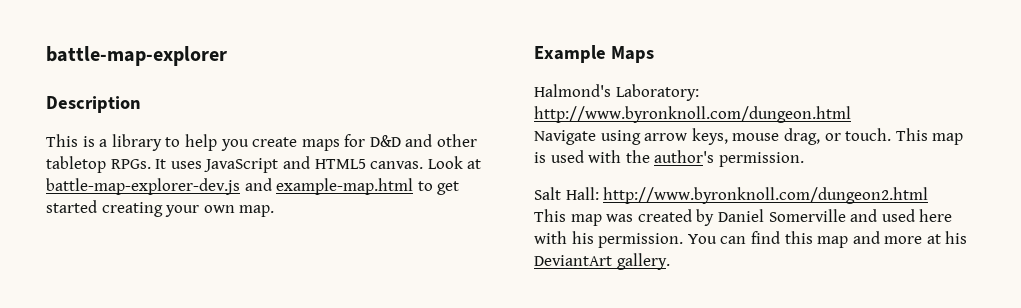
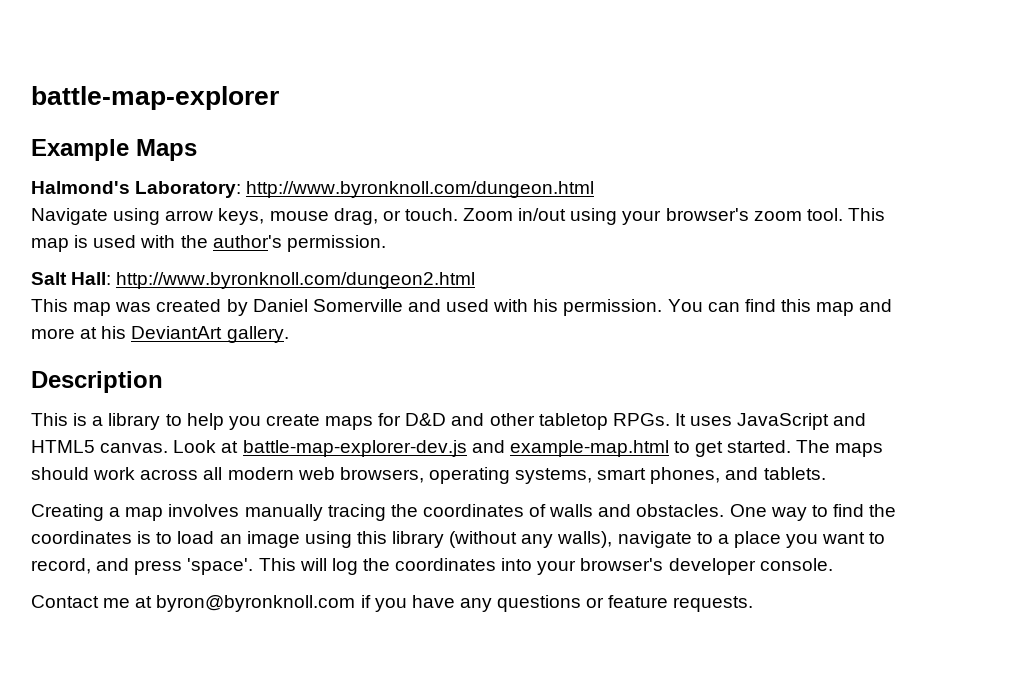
+ Example Maps
+ Halmond's Laboratory: http://www.byronknoll.com/dungeon.html
+ Navigate using arrow keys, mouse drag, or touch. Zoom in/out using your browser's zoom tool. This map is used with the author's permission.
+ Salt Hall: http://www.byronknoll.com/dungeon2.html
+ This map was created by Daniel Somerville and used with his permission. You can find this map and more at his DeviantArt gallery.
- Look at battle-map-explorer-dev.js and example-map.html to get started creating your own map.
- Example Maps
- Halmond's Laboratory: http://www.byronknoll.com/dungeon.html
- Navigate using arrow keys, mouse drag, or touch. This map is used with the author's permission.
- Salt Hall: http://www.byronknoll.com/dungeon2.html
- This map was created by Daniel Somerville and used here with his permission. You can find this map and more at his DeviantArt gallery.
+ Look at battle-map-explorer-dev.js and example-map.html to get started. The maps should work across all modern web browsers, operating systems, smart phones, and tablets.
+ Creating a map involves manually tracing the coordinates of walls and obstacles. One way to find the coordinates is to load an image using this library (without any walls), navigate to a place you want to record, and press 'space'. This will log the coordinates into your browser's developer console.
+ Contact me at byron@byronknoll.com if you have any questions or feature requests.

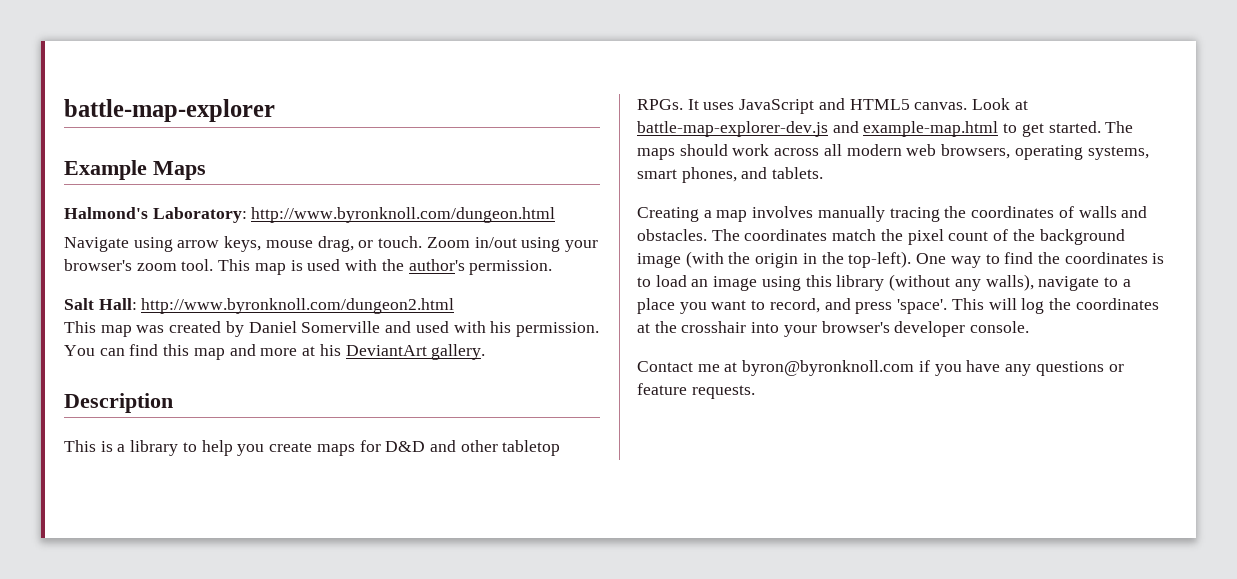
+ The coordinates match the pixel count of the background image (with the origin in the top-left).
- This will log the coordinates into your browser's developer console.
+ This will log the coordinates at the crosshair into your browser's developer console.

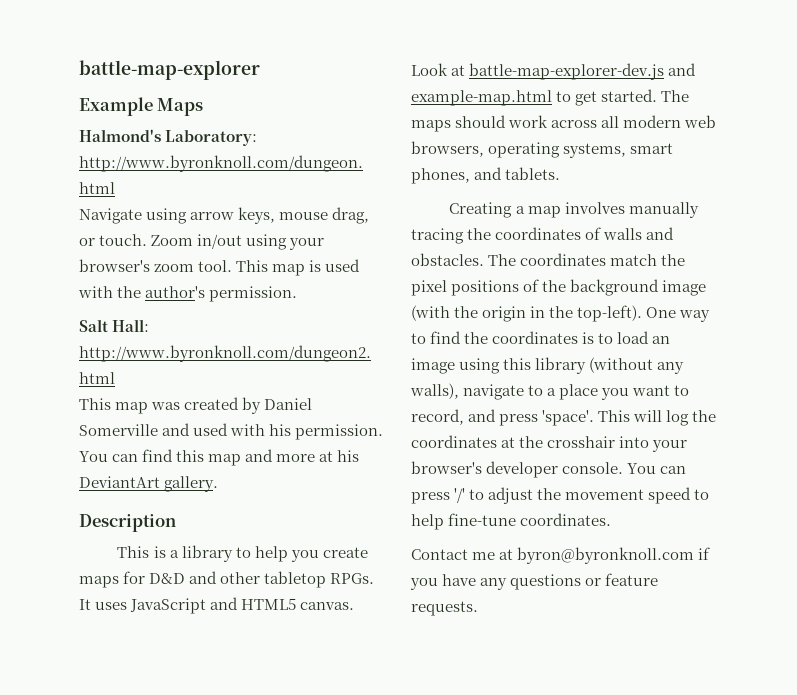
- The coordinates match the pixel count of the background image (with the origin in the top-left).
+ The coordinates match the pixel positions of the background image (with the origin in the top-left).
+ You can press '/' to adjust the movement speed to help fine-tune coordinates.

